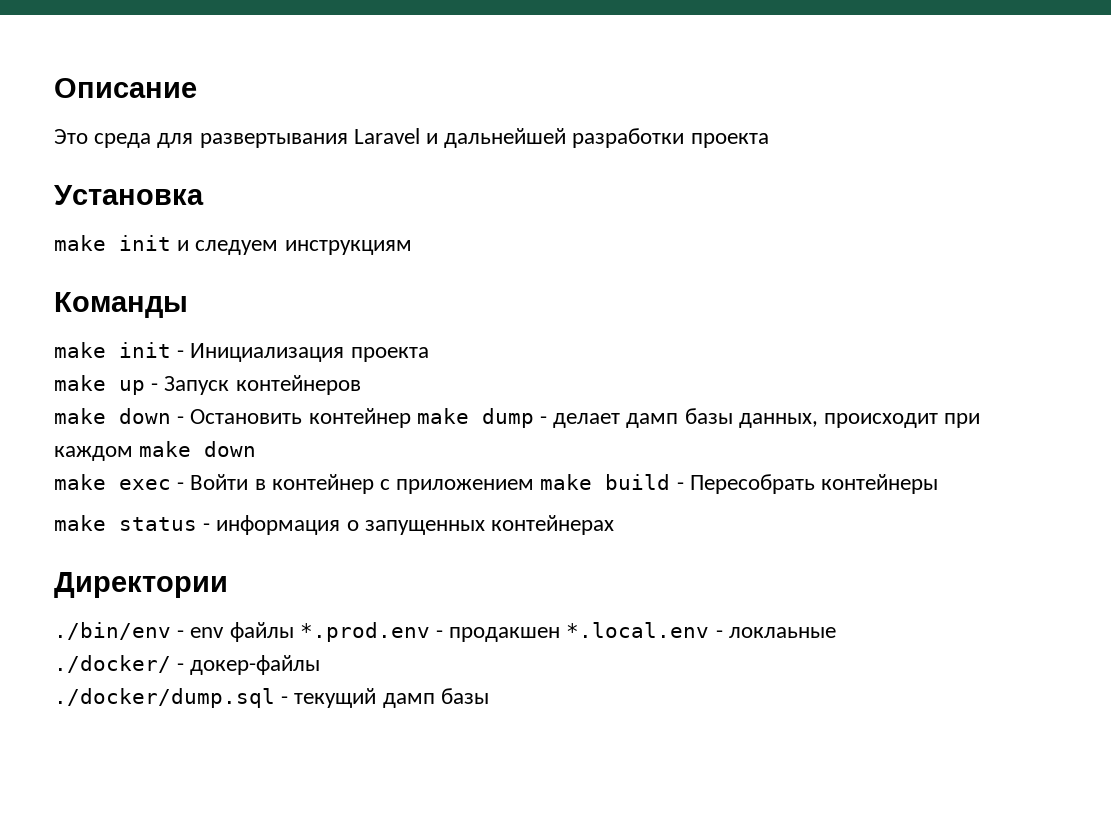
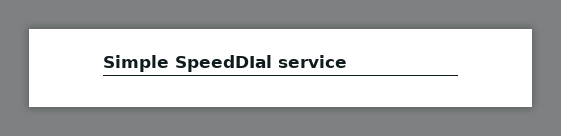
- Описание
- Это среда для развертывания Laravel и дальнейшей разработки проекта
- Установка
- make init и следуем инструкциям
- Команды
- make init - Инициализация проекта
- make up - Запуск контейнеров
- make down - Остановить контейнер make dump - делает дамп базы данных, происходит при каждом make down
- make exec - Войти в контейнер с приложением make build - Пересобрать контейнеры
- make status - информация о запущенных контейнерах
- Директории
- ./bin/env - env файлы *.prod.env - продакшен *.local.env - локлаьные
- ./docker/ - докер-файлы
- ./docker/dump.sql - текущий дамп базы
+ Simple SpeedDIal service

